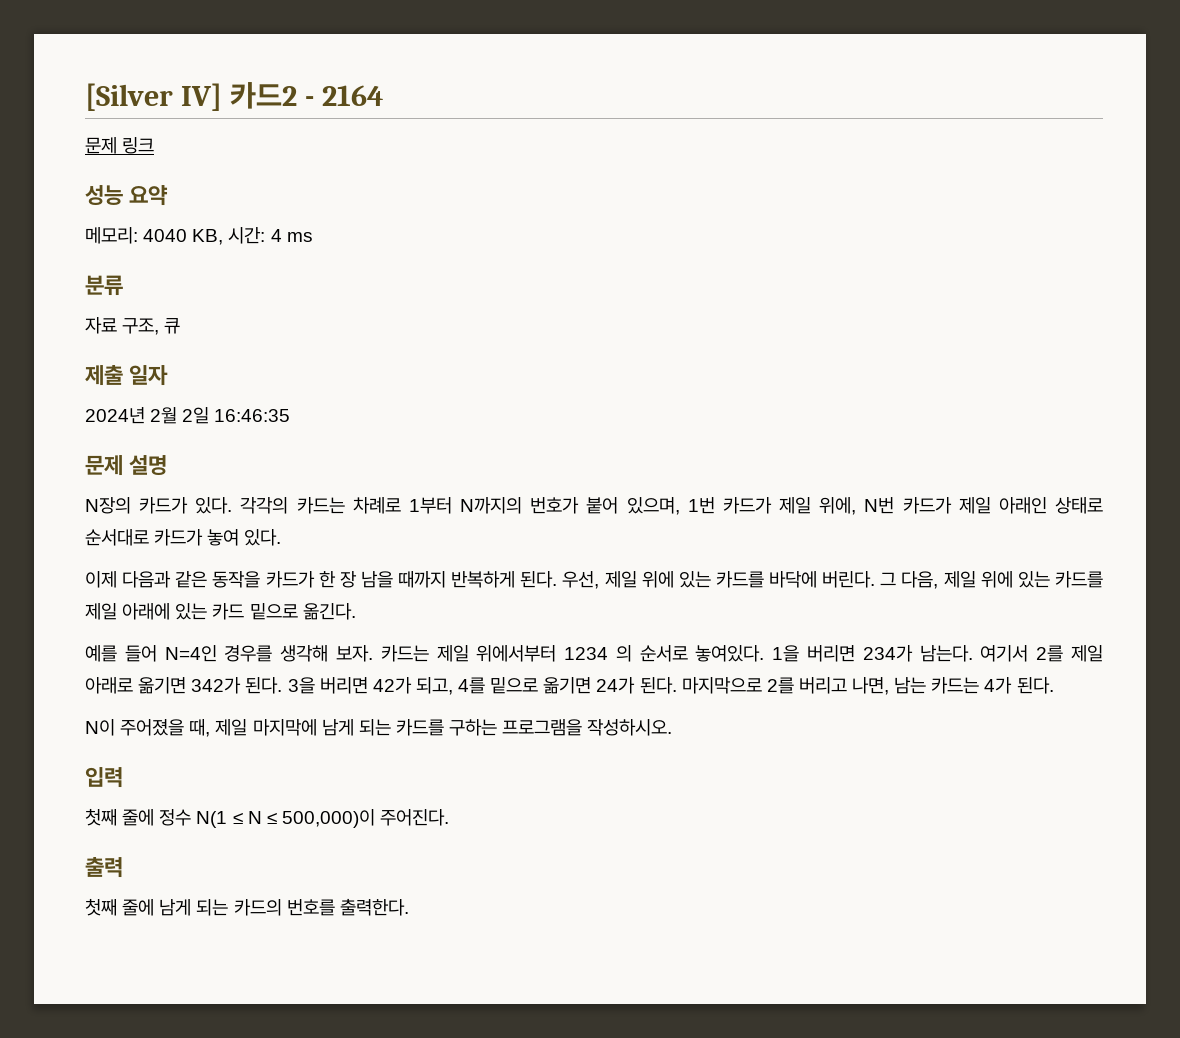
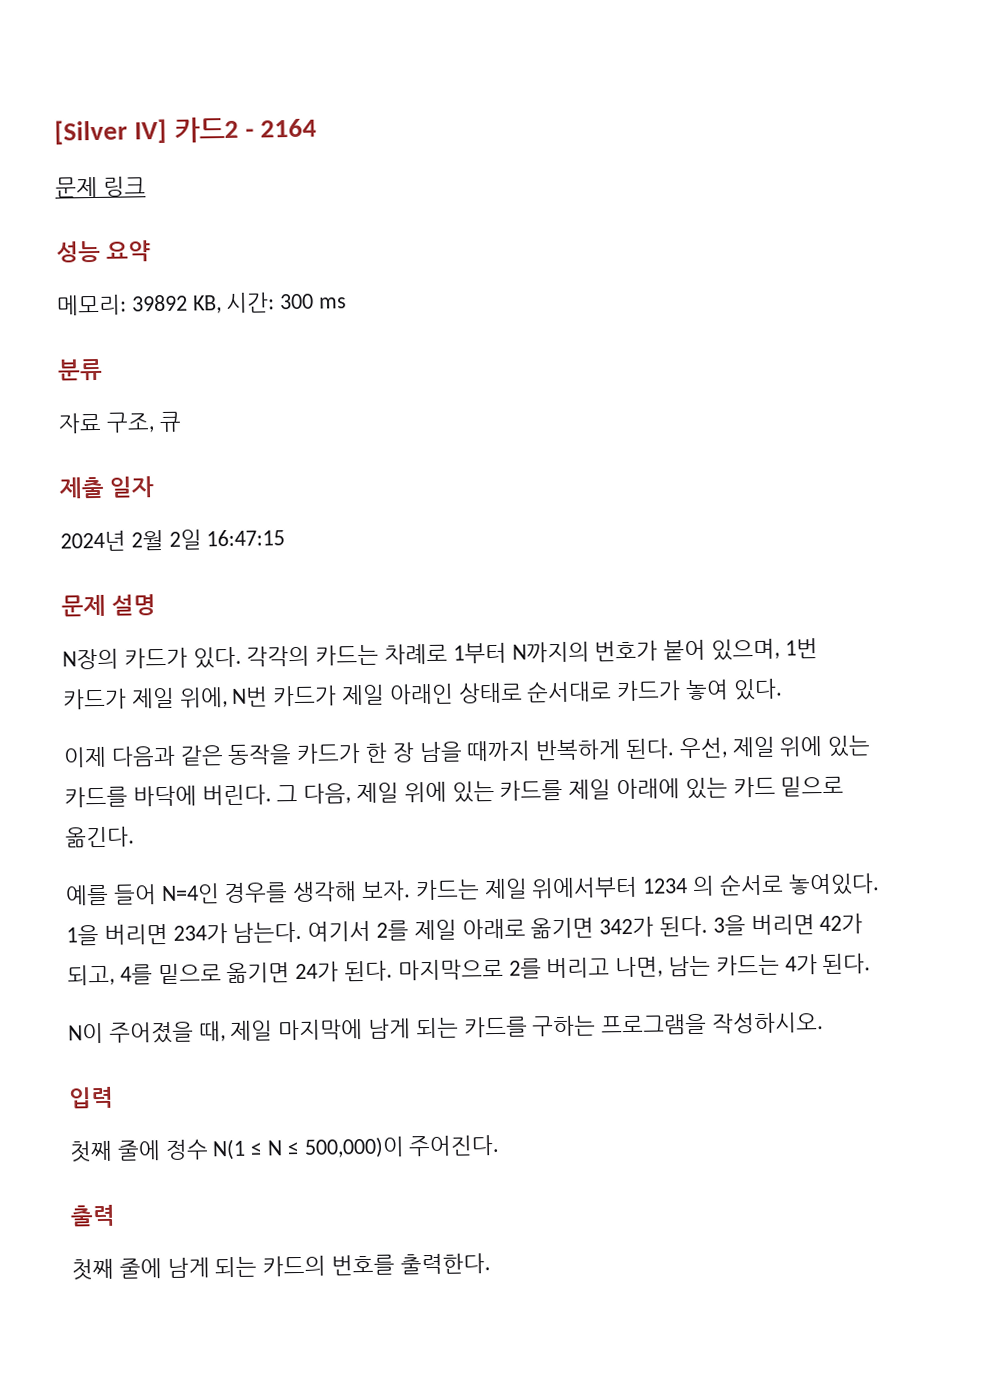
- 메모리: 4040 KB, 시간: 4 ms
+ 메모리: 39892 KB, 시간: 300 ms
- 2024년 2월 2일 16:46:35
+ 2024년 2월 2일 16:47:15

